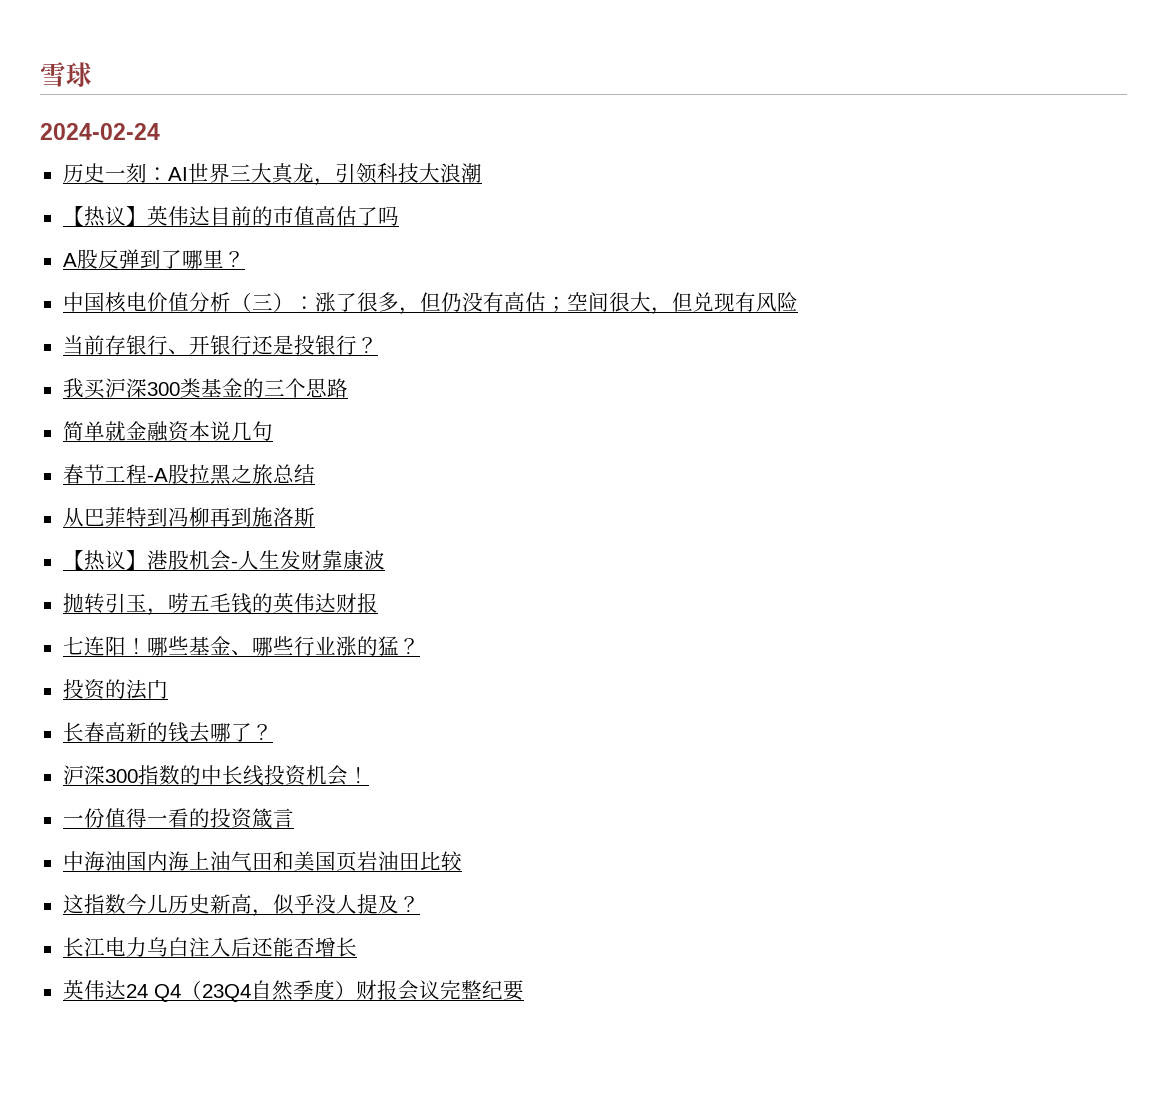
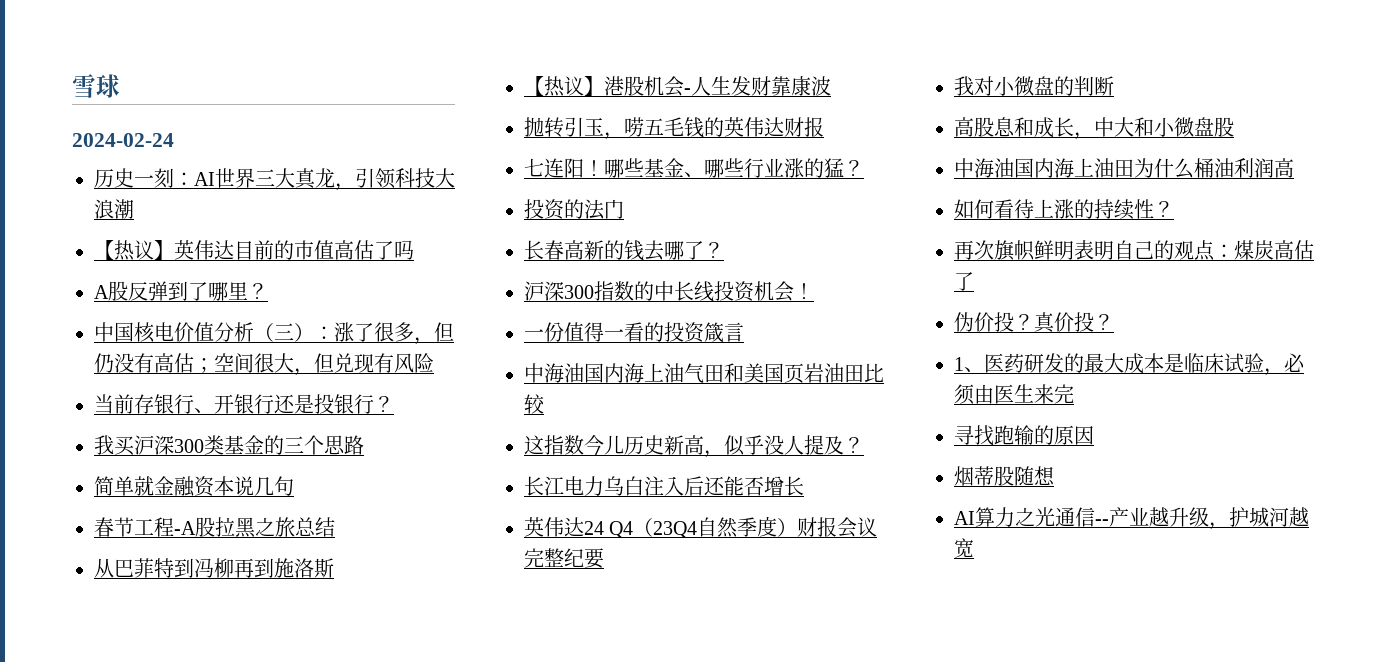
+ 我对小微盘的判断
+ 高股息和成长，中大和小微盘股
+ 中海油国内海上油田为什么桶油利润高
+ 如何看待上涨的持续性？
+ 再次旗帜鲜明表明自己的观点：煤炭高估了
+ 伪价投？真价投？
+ 1、医药研发的最大成本是临床试验，必须由医生来完
+ 寻找跑输的原因
+ 烟蒂股随想
+ AI算力之光通信--产业越升级，护城河越宽

